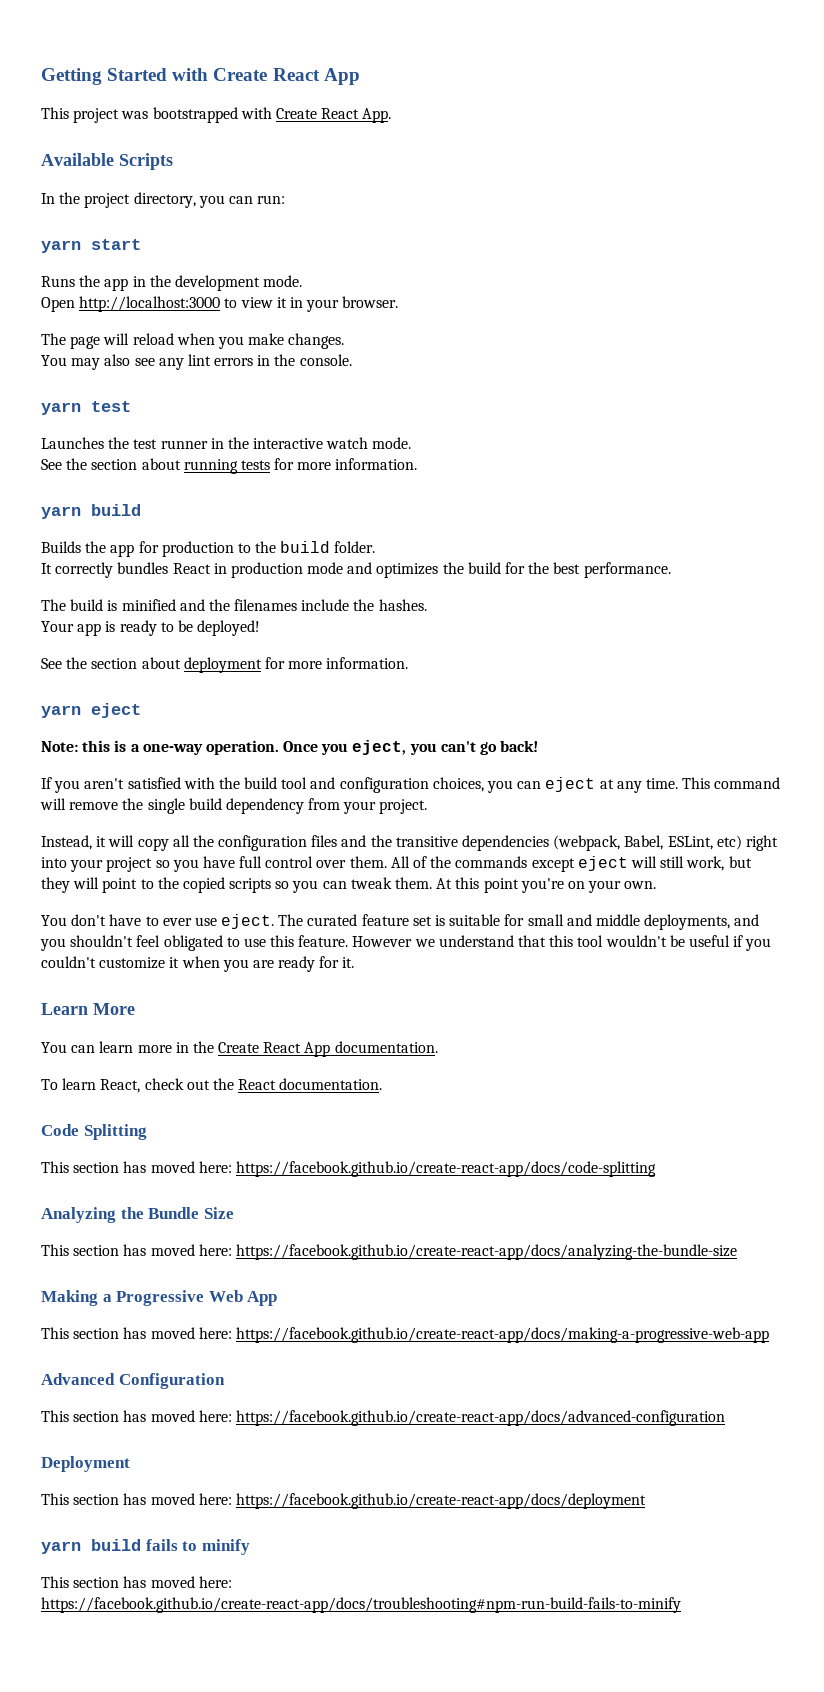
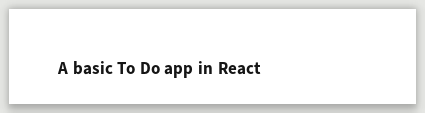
- Getting Started with Create React App
- This project was bootstrapped with Create React App.
- Available Scripts
- In the project directory, you can run:
- yarn start
- Runs the app in the development mode.
- Open http://localhost:3000 to view it in your browser.
- The page will reload when you make changes.
- You may also see any lint errors in the console.
- yarn test
- Launches the test runner in the interactive watch mode.
- See the section about running tests for more information.
- yarn build
- Builds the app for production to the build folder.
- It correctly bundles React in production mode and optimizes the build for the best performance.
- The build is minified and the filenames include the hashes.
- Your app is ready to be deployed!
- See the section about deployment for more information.
- yarn eject
- Note: this is a one-way operation. Once you eject, you can't go back!
- If you aren't satisfied with the build tool and configuration choices, you can eject at any time. This command will remove the single build dependency from your project.
- Instead, it will copy all the configuration files and the transitive dependencies (webpack, Babel, ESLint, etc) right into your project so you have full control over them. All of the commands except eject will still work, but they will point to the copied scripts so you can tweak them. At this point you're on your own.
- You don't have to ever use eject. The curated feature set is suitable for small and middle deployments, and you shouldn't feel obligated to use this feature. However we understand that this tool wouldn't be useful if you couldn't customize it when you are ready for it.
- Learn More
- You can learn more in the Create React App documentation.
- To learn React, check out the React documentation.
- Code Splitting
- This section has moved here: https://facebook.github.io/create-react-app/docs/code-splitting
- Analyzing the Bundle Size
- This section has moved here: https://facebook.github.io/create-react-app/docs/analyzing-the-bundle-size
- Making a Progressive Web App
- This section has moved here: https://facebook.github.io/create-react-app/docs/making-a-progressive-web-app
- Advanced Configuration
- This section has moved here: https://facebook.github.io/create-react-app/docs/advanced-configuration
- Deployment
- This section has moved here: https://facebook.github.io/create-react-app/docs/deployment
- yarn build fails to minify
- This section has moved here: https://facebook.github.io/create-react-app/docs/troubleshooting#npm-run-build-fails-to-minify
+ A basic To Do app in React

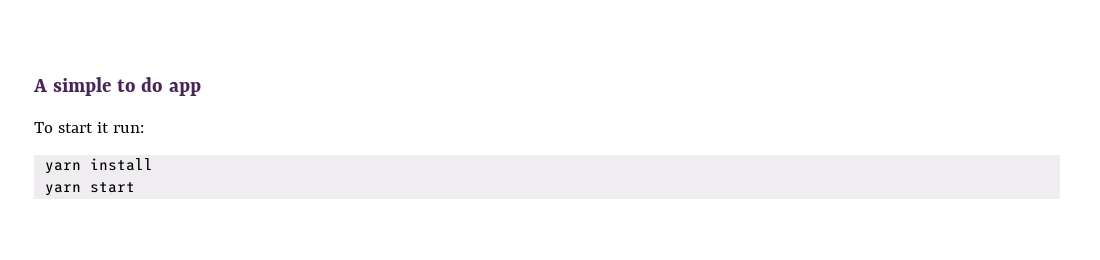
- A basic To Do app in React
+ A simple to do app
+ To start it run:
+ yarn install
+ yarn start

